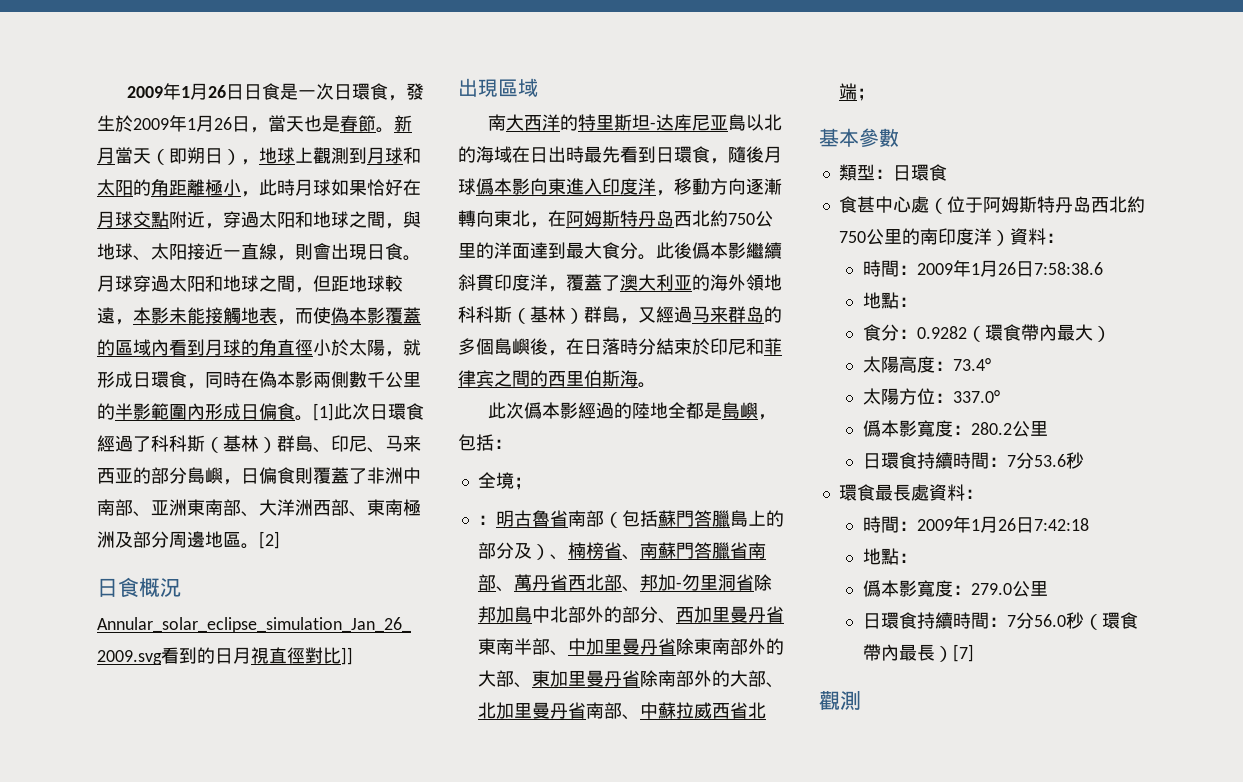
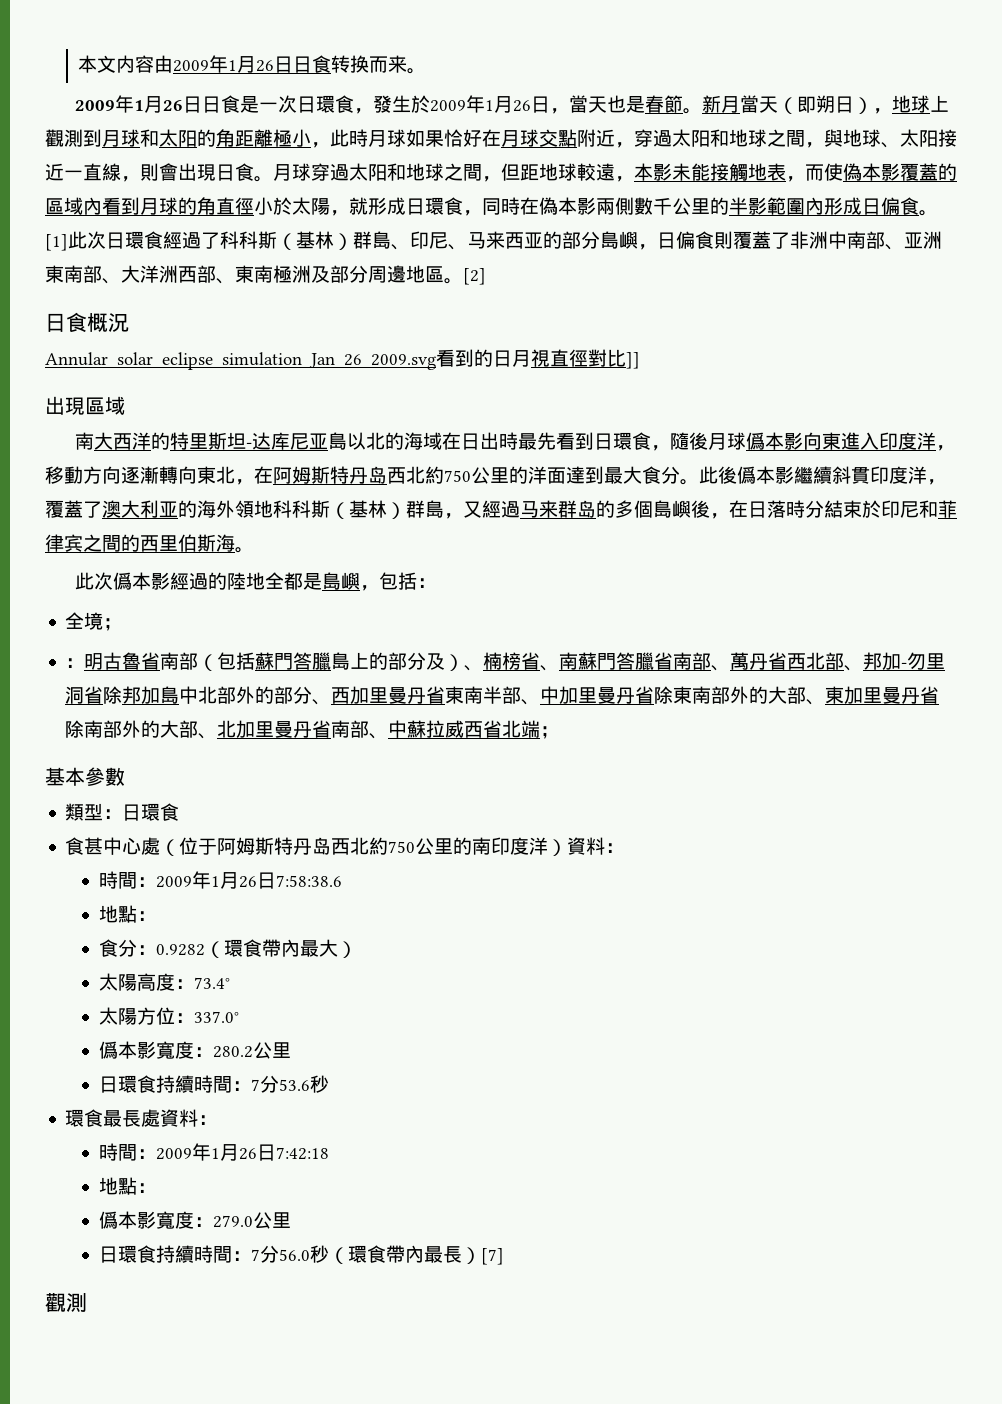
+ 本文内容由2009年1月26日日食转换而来。

